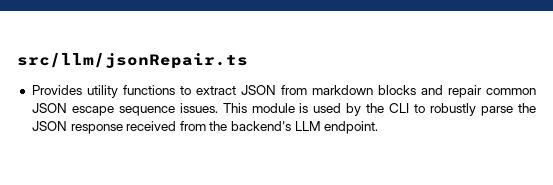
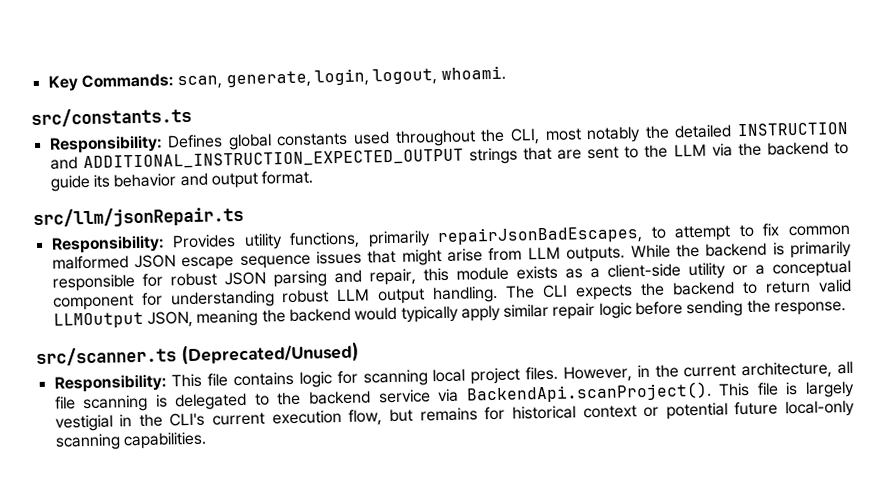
+ Key Commands: scan, generate, login, logout, whoami.
+ src/constants.ts
+ Responsibility: Defines global constants used throughout the CLI, most notably the detailed INSTRUCTION and ADDITIONAL_INSTRUCTION_EXPECTED_OUTPUT strings that are sent to the LLM via the backend to guide its behavior and output format.
- Provides utility functions to extract JSON from markdown blocks and repair common JSON escape sequence issues. This module is used by the CLI to robustly parse the JSON response received from the backend's LLM endpoint.
+ Responsibility: Provides utility functions, primarily repairJsonBadEscapes, to attempt to fix common malformed JSON escape sequence issues that might arise from LLM outputs. While the backend is primarily responsible for robust JSON parsing and repair, this module exists as a client-side utility or a conceptual component for understanding robust LLM output handling. The CLI expects the backend to return valid LLMOutput JSON, meaning the backend would typically apply similar repair logic before sending the response.
+ src/scanner.ts (Deprecated/Unused)
+ Responsibility: This file contains logic for scanning local project files. However, in the current architecture, all file scanning is delegated to the backend service via BackendApi.scanProject(). This file is largely vestigial in the CLI's current execution flow, but remains for historical context or potential future local-only scanning capabilities.

